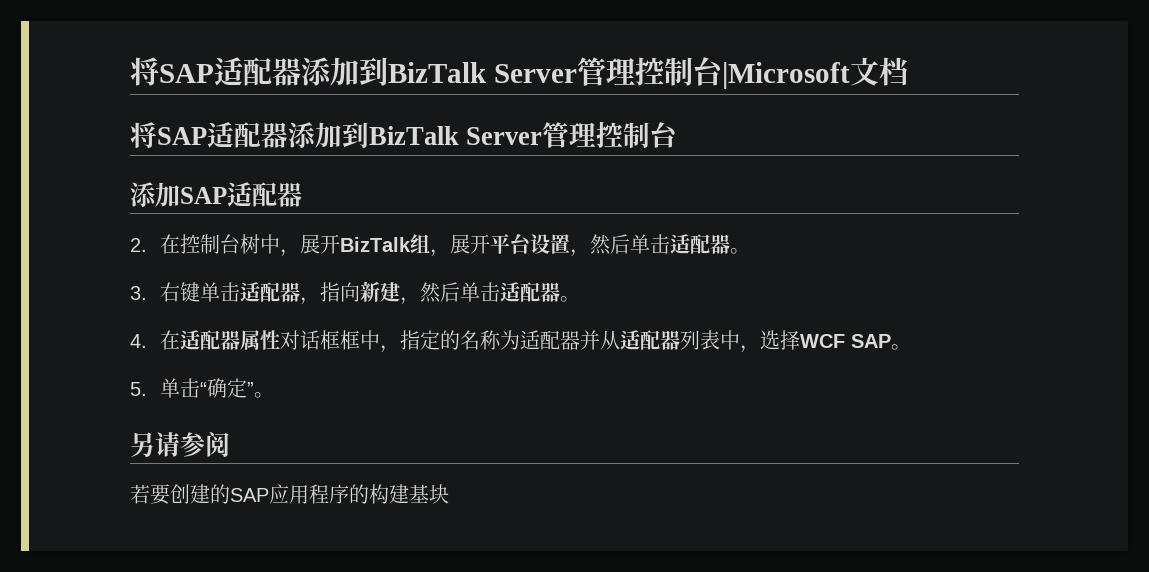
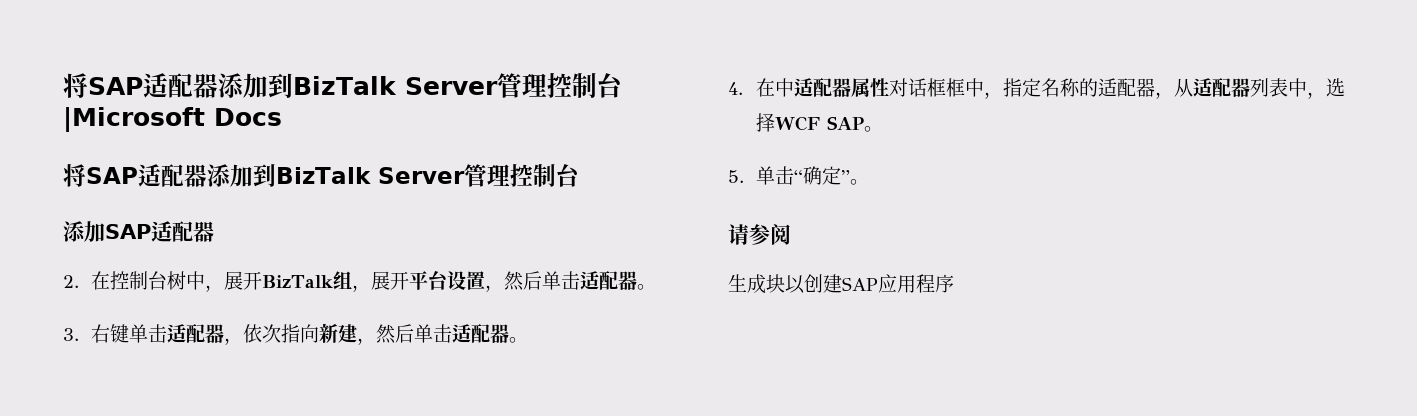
- 将SAP适配器添加到BizTalk Server管理控制台|Microsoft文档
+ 将SAP适配器添加到BizTalk Server管理控制台|Microsoft Docs
- 3.右键单击适配器，指向新建，然后单击适配器。
+ 3.右键单击适配器，依次指向新建，然后单击适配器。
- 4.在适配器属性对话框框中，指定的名称为适配器并从适配器列表中，选择WCF SAP。
+ 4.在中适配器属性对话框框中，指定名称的适配器，从适配器列表中，选择WCF SAP。
- 另请参阅
+ 请参阅
- 若要创建的SAP应用程序的构建基块
+ 生成块以创建SAP应用程序

